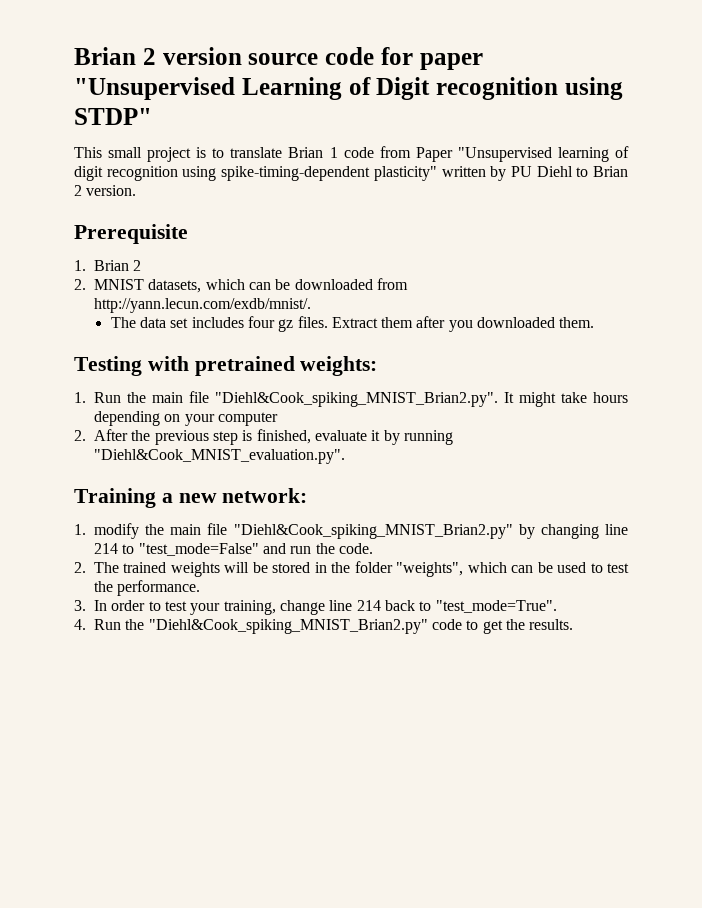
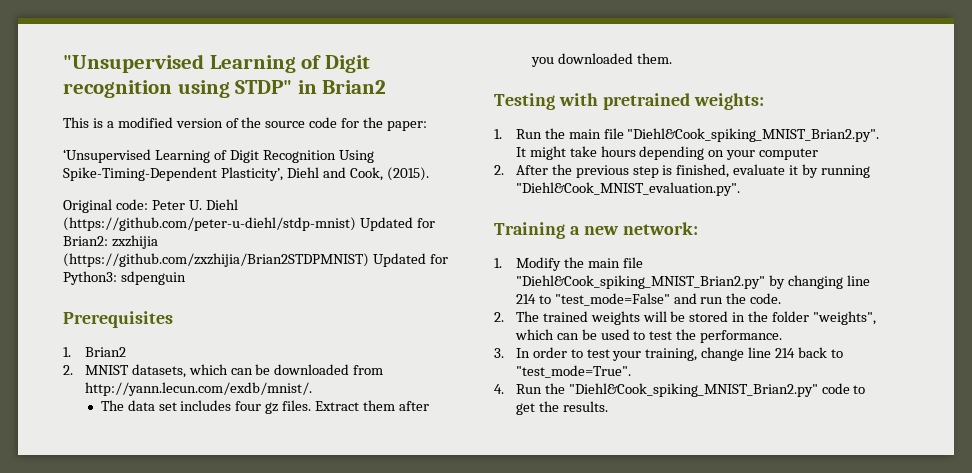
- Brian 2 version source code for paper "Unsupervised Learning of Digit recognition using STDP"
+ "Unsupervised Learning of Digit recognition using STDP" in Brian2
- This small project is to translate Brian 1 code from Paper "Unsupervised learning of digit recognition using spike-timing-dependent plasticity" written by PU Diehl to Brian 2 version.
- Prerequisite
- 1. Brian 2
+ This is a modified version of the source code for the paper:
+ ‘Unsupervised Learning of Digit Recognition Using Spike-Timing-Dependent Plasticity’, Diehl and Cook, (2015).
+ Original code: Peter U. Diehl (https://github.com/peter-u-diehl/stdp-mnist) Updated for Brian2: zxzhijia (https://github.com/zxzhijia/Brian2STDPMNIST) Updated for Python3: sdpenguin
+ Prerequisites
+ 1. Brian2
- 1. modify the main file "Diehl&Cook_spiking_MNIST_Brian2.py" by changing line 214 to "test_mode=False" and run the code.
+ 1. Modify the main file "Diehl&Cook_spiking_MNIST_Brian2.py" by changing line 214 to "test_mode=False" and run the code.

